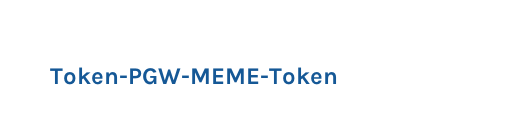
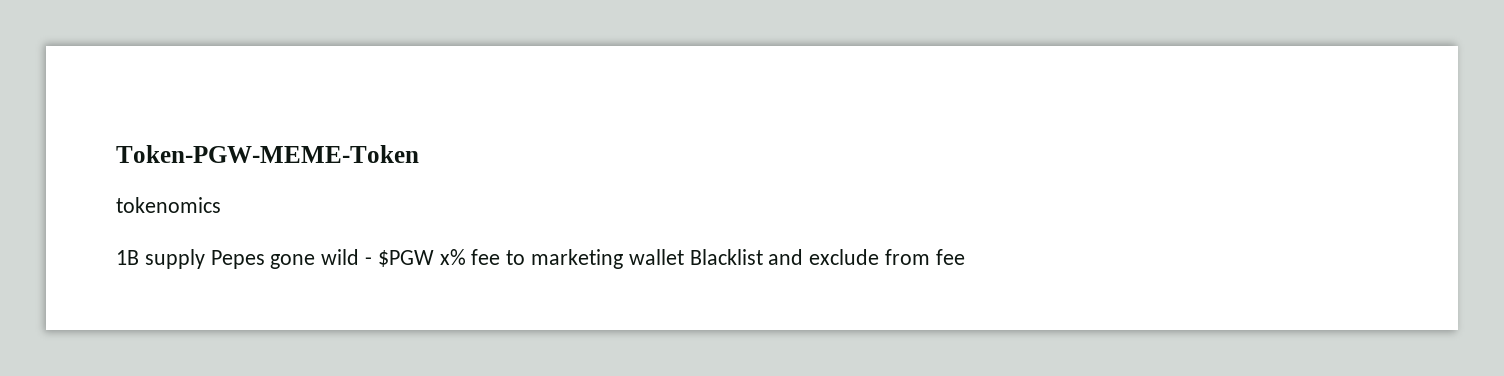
+ tokenomics
+ 1B supply Pepes gone wild - $PGW x% fee to marketing wallet Blacklist and exclude from fee

